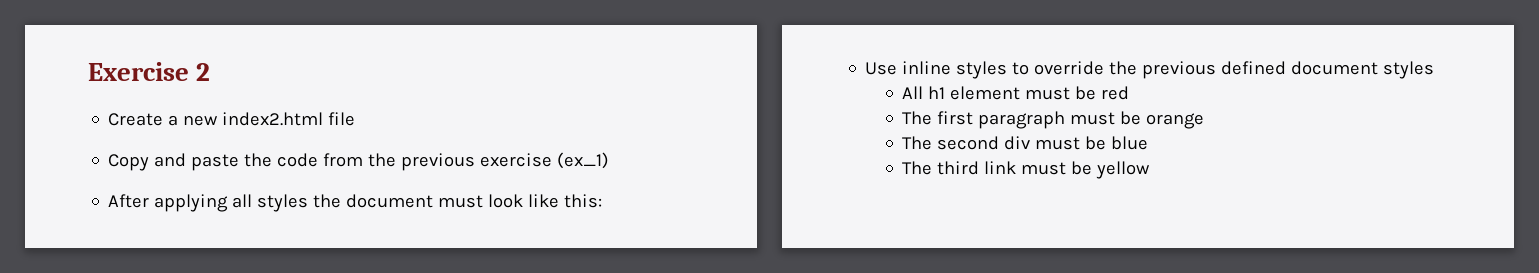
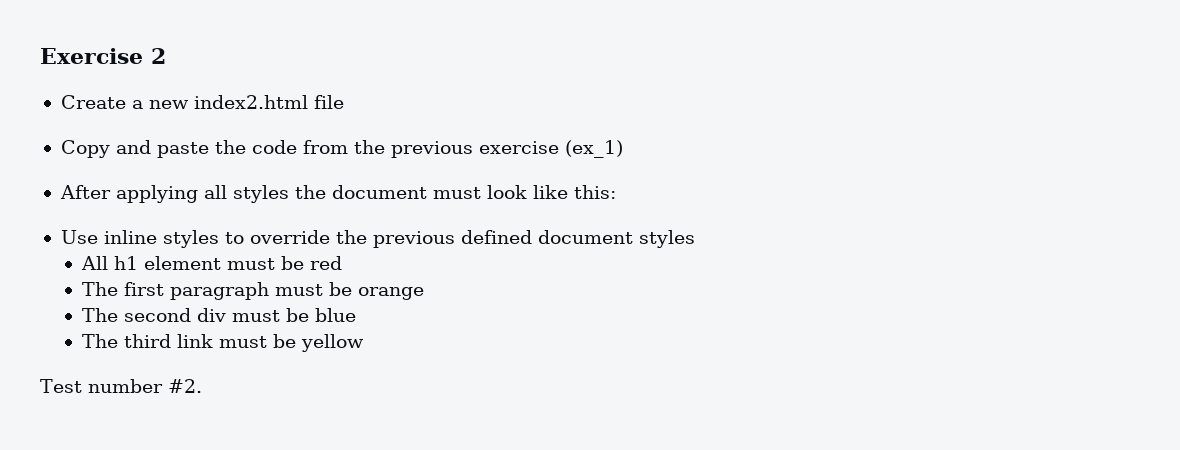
+ Test number #2.

